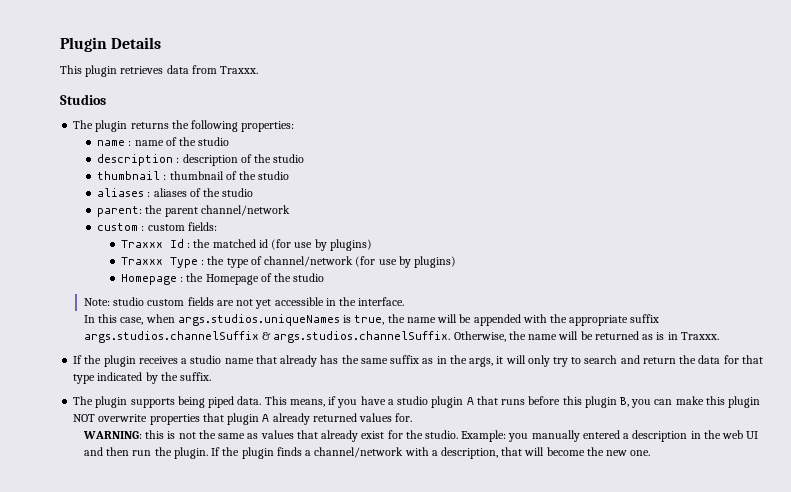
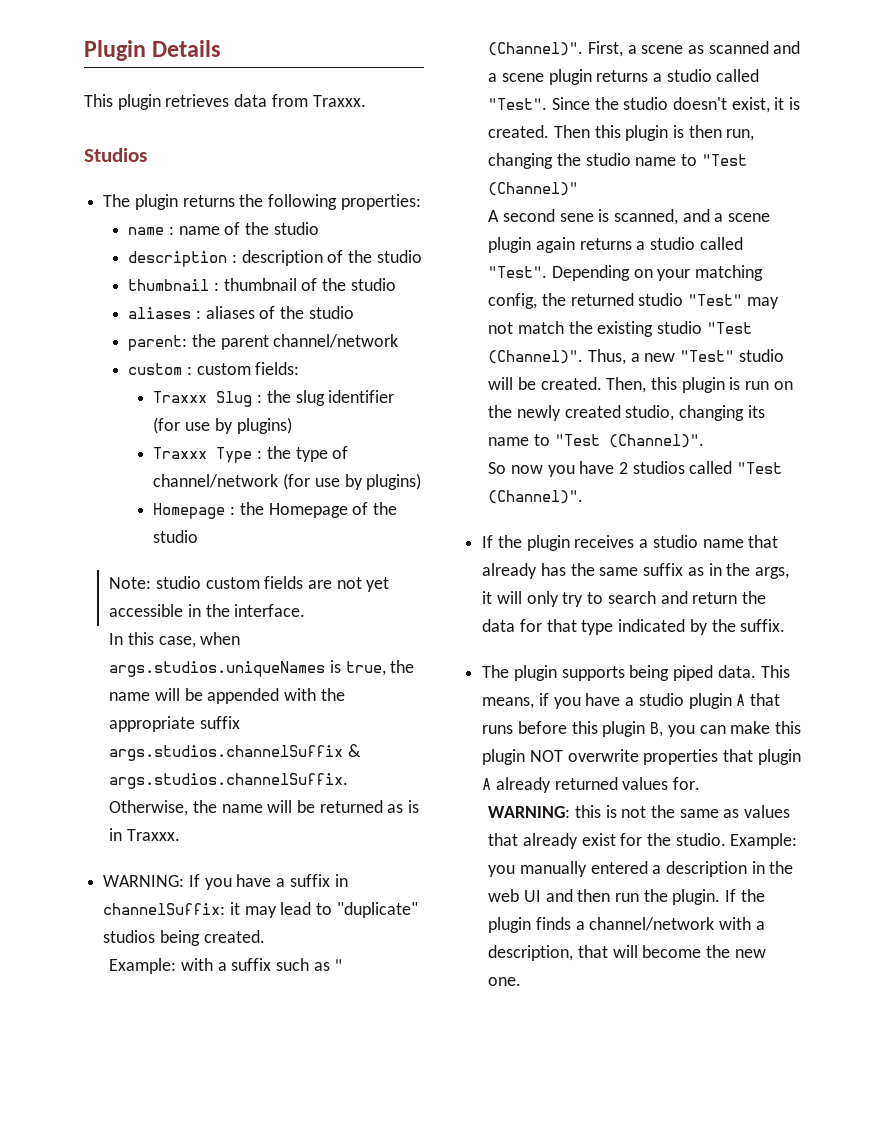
- Traxxx Id : the matched id (for use by plugins)
+ Traxxx Slug : the slug identifier (for use by plugins)
+ WARNING: If you have a suffix in channelSuffix: it may lead to "duplicate" studios being created.
+ Example: with a suffix such as " (Channel)". First, a scene as scanned and a scene plugin returns a studio called "Test". Since the studio doesn't exist, it is created. Then this plugin is then run, changing the studio name to "Test (Channel)"
+ A second sene is scanned, and a scene plugin again returns a studio called "Test". Depending on your matching config, the returned studio "Test" may not match the existing studio "Test (Channel)". Thus, a new "Test" studio will be created. Then, this plugin is run on the newly created studio, changing its name to "Test (Channel)".
+ So now you have 2 studios called "Test (Channel)".

